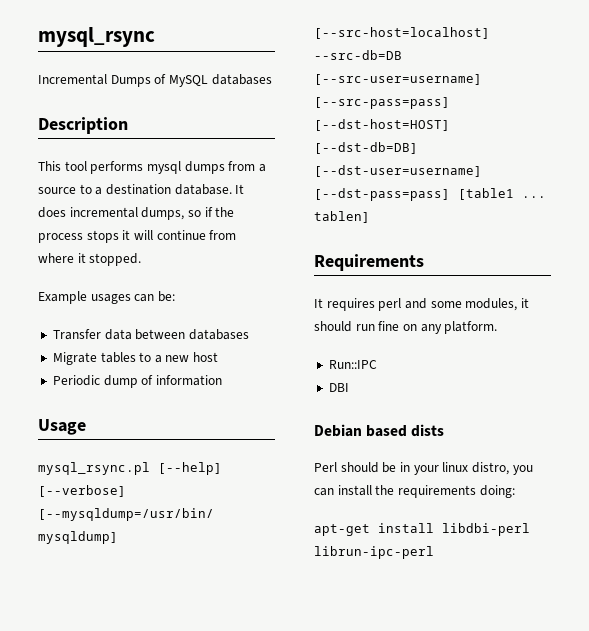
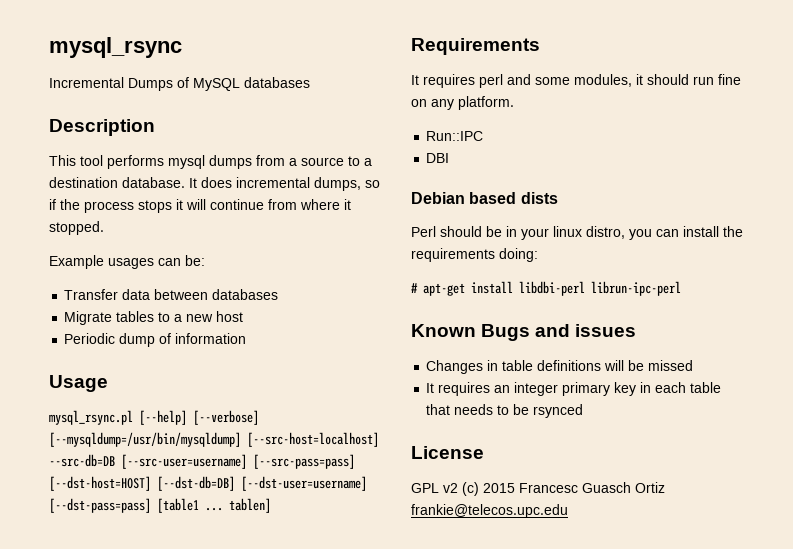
- apt-get install libdbi-perl librun-ipc-perl
+ # apt-get install libdbi-perl librun-ipc-perl
+ Known Bugs and issues
+ Changes in table definitions will be missed
+ It requires an integer primary key in each table that needs to be rsynced
+ License
+ GPL v2 (c) 2015 Francesc Guasch Ortiz frankie@telecos.upc.edu

